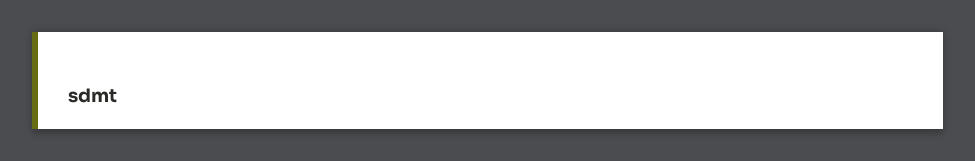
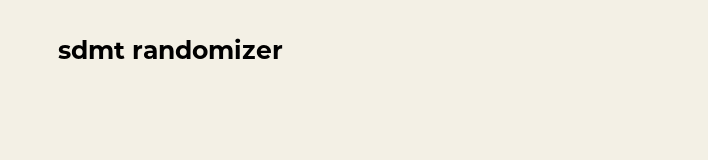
- sdmt
+ sdmt randomizer

